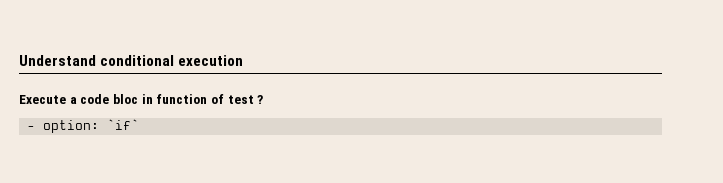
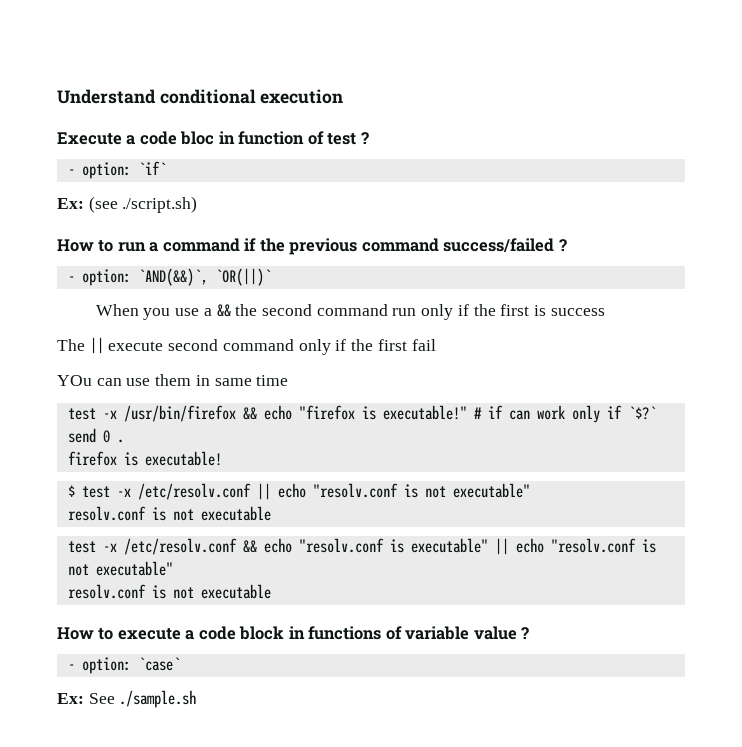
+ Ex: (see ./script.sh)
+ How to run a command if the previous command success/failed ?
+ - option: `AND(&&)`, `OR(||)`
+ When you use a && the second command run only if the first is success
+ The || execute second command only if the first fail
+ YOu can use them in same time
+ test -x /usr/bin/firefox && echo "firefox is executable!" # if can work only if `$?` send 0 .
+ firefox is executable!
+ $ test -x /etc/resolv.conf || echo "resolv.conf is not executable"
+ resolv.conf is not executable
+ test -x /etc/resolv.conf && echo "resolv.conf is executable" || echo "resolv.conf is not executable"
+ resolv.conf is not executable
+ How to execute a code block in functions of variable value ?
+ - option: `case`
+ Ex: See ./sample.sh

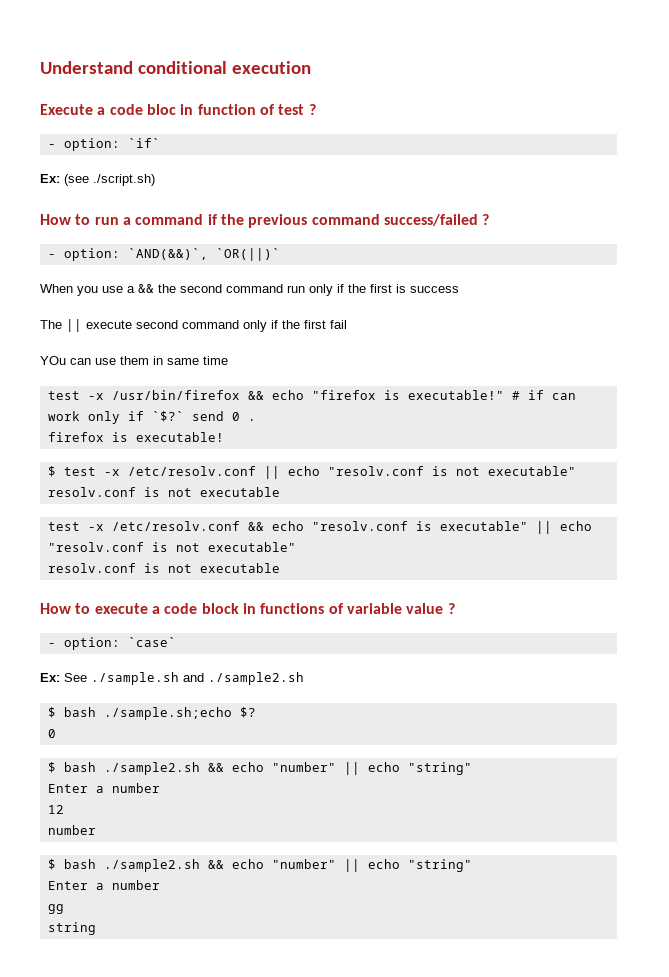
- Ex: See ./sample.sh
+ Ex: See ./sample.sh and ./sample2.sh
+ $ bash ./sample.sh;echo $?
+ 0
+ $ bash ./sample2.sh && echo "number" || echo "string"
+ Enter a number
+ 12
+ number
+ $ bash ./sample2.sh && echo "number" || echo "string"
+ Enter a number
+ gg
+ string

